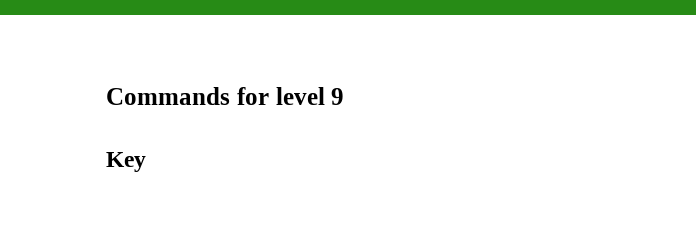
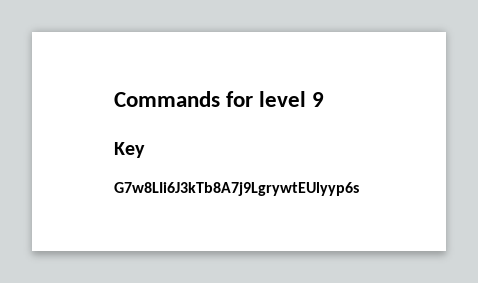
+ G7w8LIi6J3kTb8A7j9LgrywtEUlyyp6s

